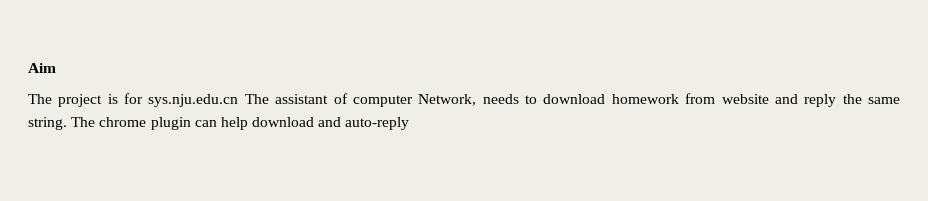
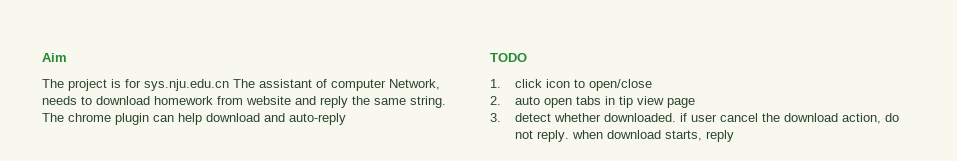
+ TODO
+ 1. click icon to open/close
+ 2. auto open tabs in tip view page
+ 3. detect whether downloaded. if user cancel the download action, do not reply. when download starts, reply

